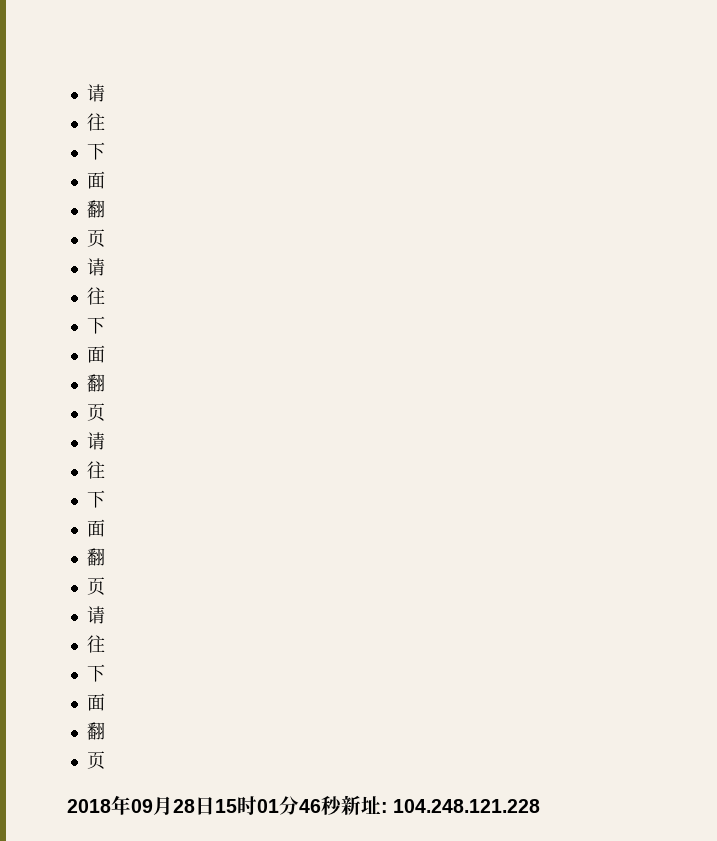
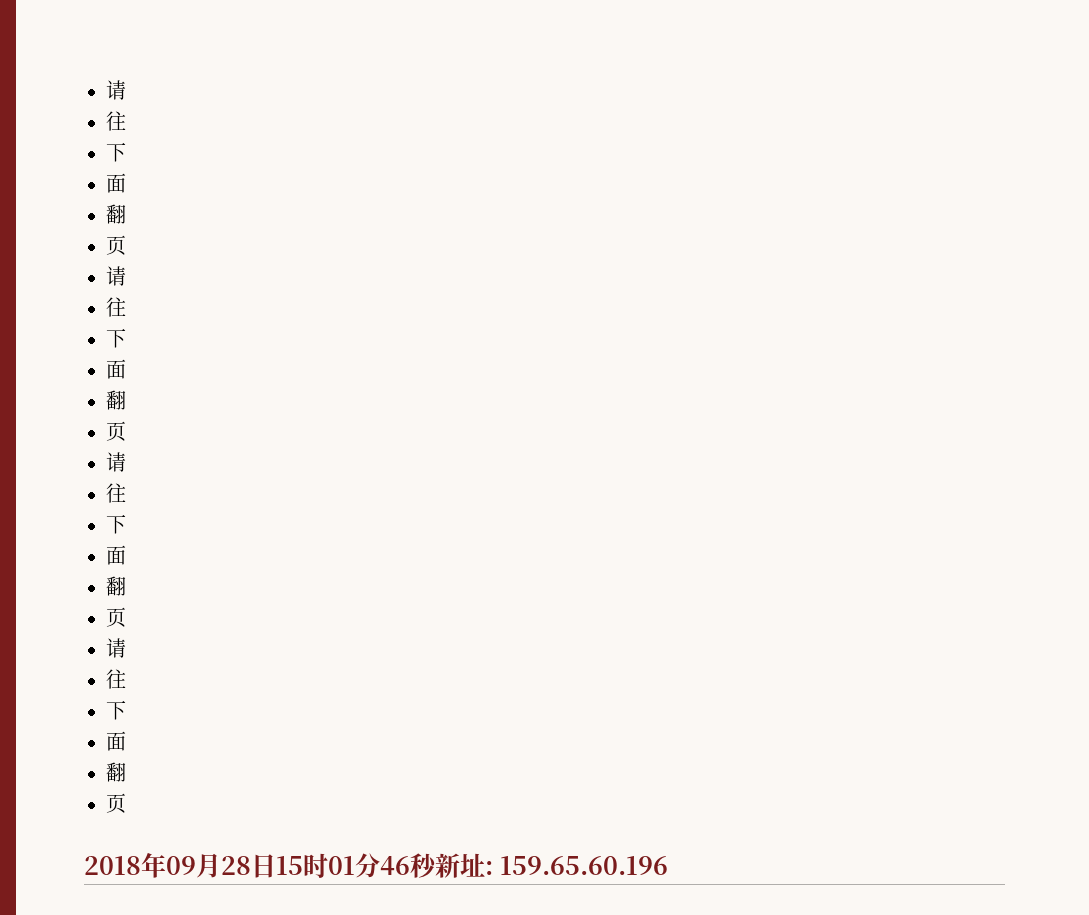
- 2018年09月28日15时01分46秒新址: 104.248.121.228
+ 2018年09月28日15时01分46秒新址: 159.65.60.196

